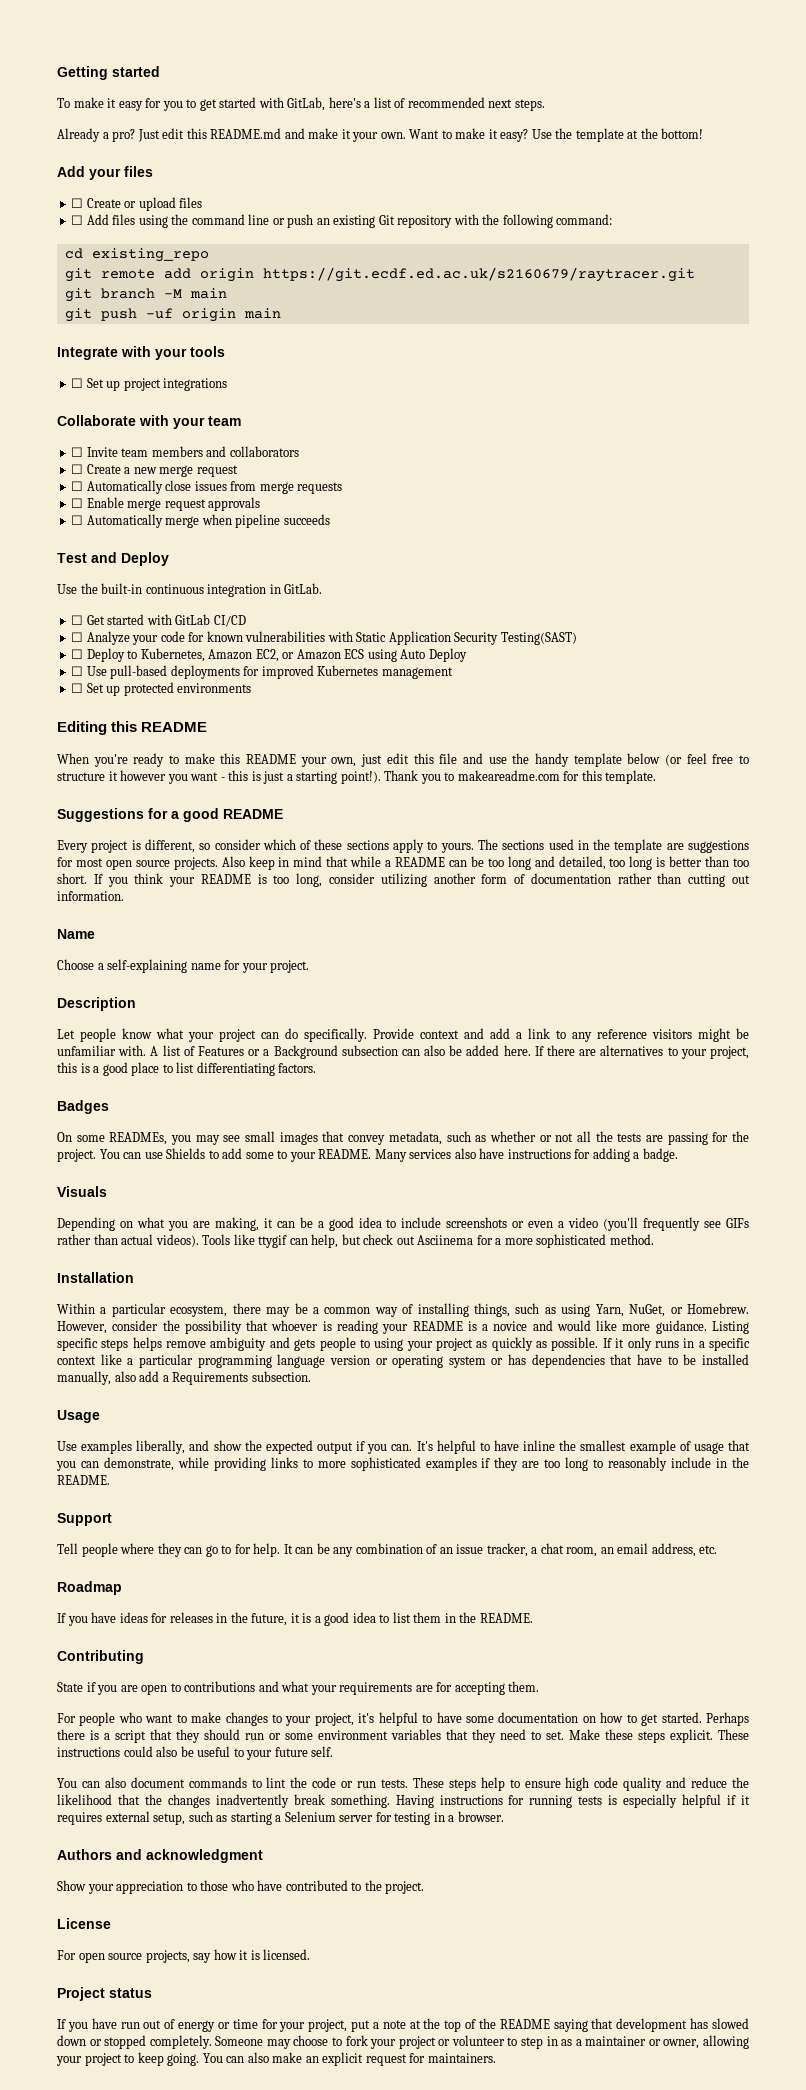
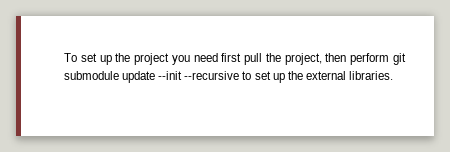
- Getting started
- To make it easy for you to get started with GitLab, here's a list of recommended next steps.
- Already a pro? Just edit this README.md and make it your own. Want to make it easy? Use the template at the bottom!
- Add your files
- ☐ Create or upload files
- ☐ Add files using the command line or push an existing Git repository with the following command:
- cd existing_repo
- git remote add origin https://git.ecdf.ed.ac.uk/s2160679/raytracer.git
- git branch -M main
- git push -uf origin main
- Integrate with your tools
- ☐ Set up project integrations
- Collaborate with your team
- ☐ Invite team members and collaborators
- ☐ Create a new merge request
- ☐ Automatically close issues from merge requests
- ☐ Enable merge request approvals
- ☐ Automatically merge when pipeline succeeds
- Test and Deploy
- Use the built-in continuous integration in GitLab.
- ☐ Get started with GitLab CI/CD
- ☐ Analyze your code for known vulnerabilities with Static Application Security Testing(SAST)
- ☐ Deploy to Kubernetes, Amazon EC2, or Amazon ECS using Auto Deploy
- ☐ Use pull-based deployments for improved Kubernetes management
- ☐ Set up protected environments
- Editing this README
- When you're ready to make this README your own, just edit this file and use the handy template below (or feel free to structure it however you want - this is just a starting point!). Thank you to makeareadme.com for this template.
- Suggestions for a good README
- Every project is different, so consider which of these sections apply to yours. The sections used in the template are suggestions for most open source projects. Also keep in mind that while a README can be too long and detailed, too long is better than too short. If you think your README is too long, consider utilizing another form of documentation rather than cutting out information.
- Name
- Choose a self-explaining name for your project.
- Description
- Let people know what your project can do specifically. Provide context and add a link to any reference visitors might be unfamiliar with. A list of Features or a Background subsection can also be added here. If there are alternatives to your project, this is a good place to list differentiating factors.
- Badges
- On some READMEs, you may see small images that convey metadata, such as whether or not all the tests are passing for the project. You can use Shields to add some to your README. Many services also have instructions for adding a badge.
- Visuals
- Depending on what you are making, it can be a good idea to include screenshots or even a video (you'll frequently see GIFs rather than actual videos). Tools like ttygif can help, but check out Asciinema for a more sophisticated method.
- Installation
- Within a particular ecosystem, there may be a common way of installing things, such as using Yarn, NuGet, or Homebrew. However, consider the possibility that whoever is reading your README is a novice and would like more guidance. Listing specific steps helps remove ambiguity and gets people to using your project as quickly as possible. If it only runs in a specific context like a particular programming language version or operating system or has dependencies that have to be installed manually, also add a Requirements subsection.
- Usage
- Use examples liberally, and show the expected output if you can. It's helpful to have inline the smallest example of usage that you can demonstrate, while providing links to more sophisticated examples if they are too long to reasonably include in the README.
- Support
- Tell people where they can go to for help. It can be any combination of an issue tracker, a chat room, an email address, etc.
- Roadmap
- If you have ideas for releases in the future, it is a good idea to list them in the README.
- Contributing
- State if you are open to contributions and what your requirements are for accepting them.
- For people who want to make changes to your project, it's helpful to have some documentation on how to get started. Perhaps there is a script that they should run or some environment variables that they need to set. Make these steps explicit. These instructions could also be useful to your future self.
- You can also document commands to lint the code or run tests. These steps help to ensure high code quality and reduce the likelihood that the changes inadvertently break something. Having instructions for running tests is especially helpful if it requires external setup, such as starting a Selenium server for testing in a browser.
- Authors and acknowledgment
- Show your appreciation to those who have contributed to the project.
- License
- For open source projects, say how it is licensed.
- Project status
- If you have run out of energy or time for your project, put a note at the top of the README saying that development has slowed down or stopped completely. Someone may choose to fork your project or volunteer to step in as a maintainer or owner, allowing your project to keep going. You can also make an explicit request for maintainers.
+ To set up the project you need first pull the project, then perform git submodule update --init --recursive to set up the external libraries.

